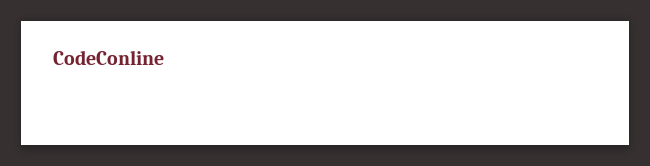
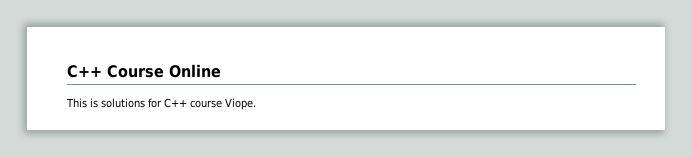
- CodeConline
+ C++ Course Online
+ This is solutions for C++ course Viope.

